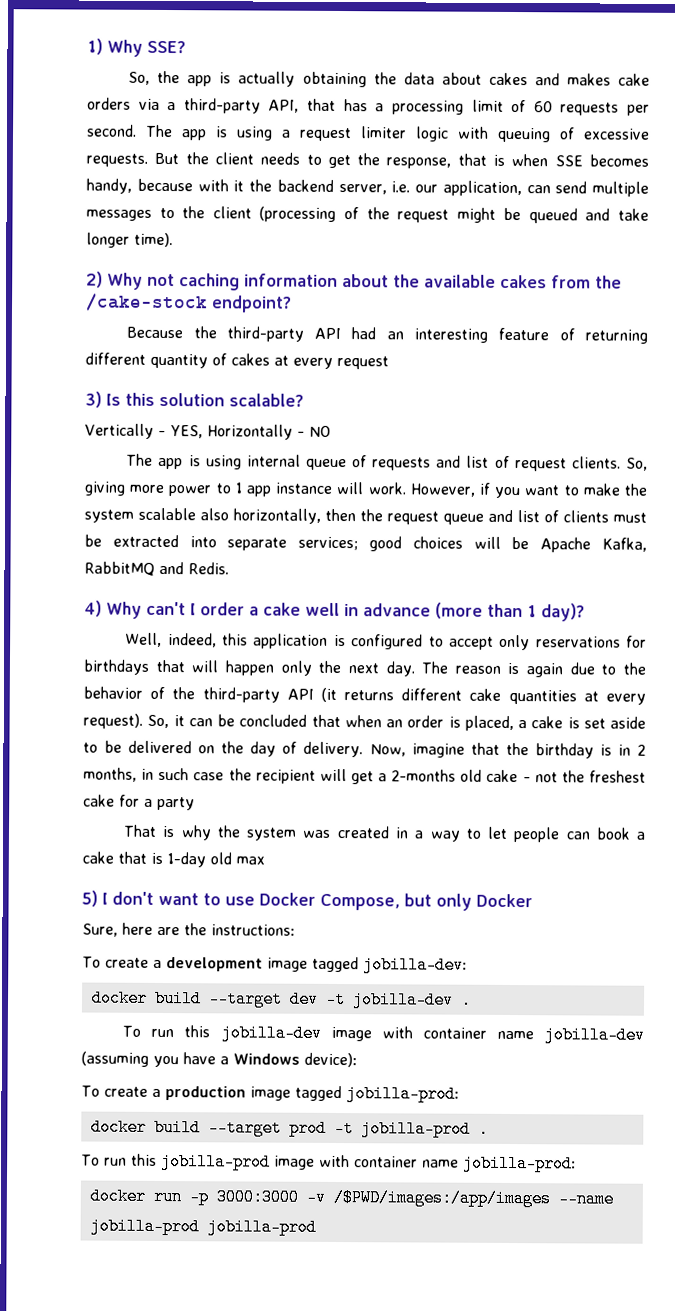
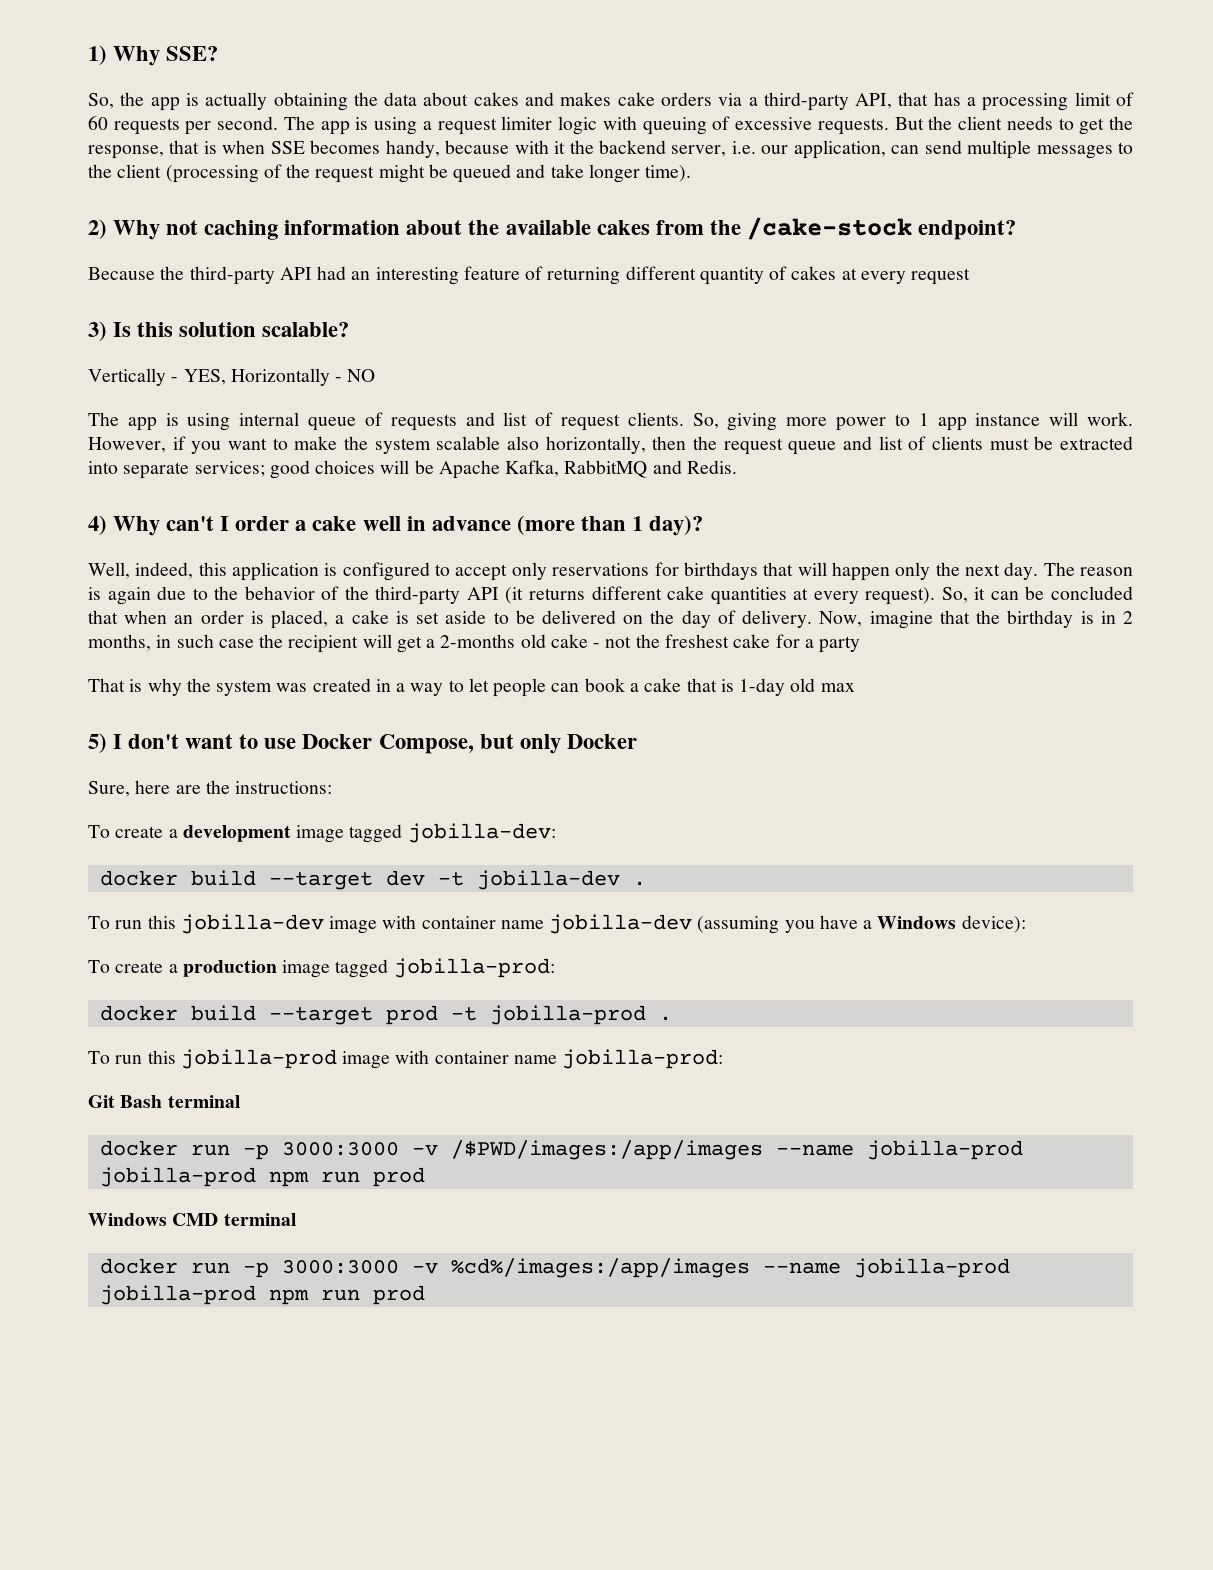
+ Git Bash terminal
- docker run -p 3000:3000 -v /$PWD/images:/app/images --name jobilla-prod jobilla-prod
+ docker run -p 3000:3000 -v /$PWD/images:/app/images --name jobilla-prod jobilla-prod npm run prod
+ Windows CMD terminal
+ docker run -p 3000:3000 -v %cd%/images:/app/images --name jobilla-prod jobilla-prod npm run prod

